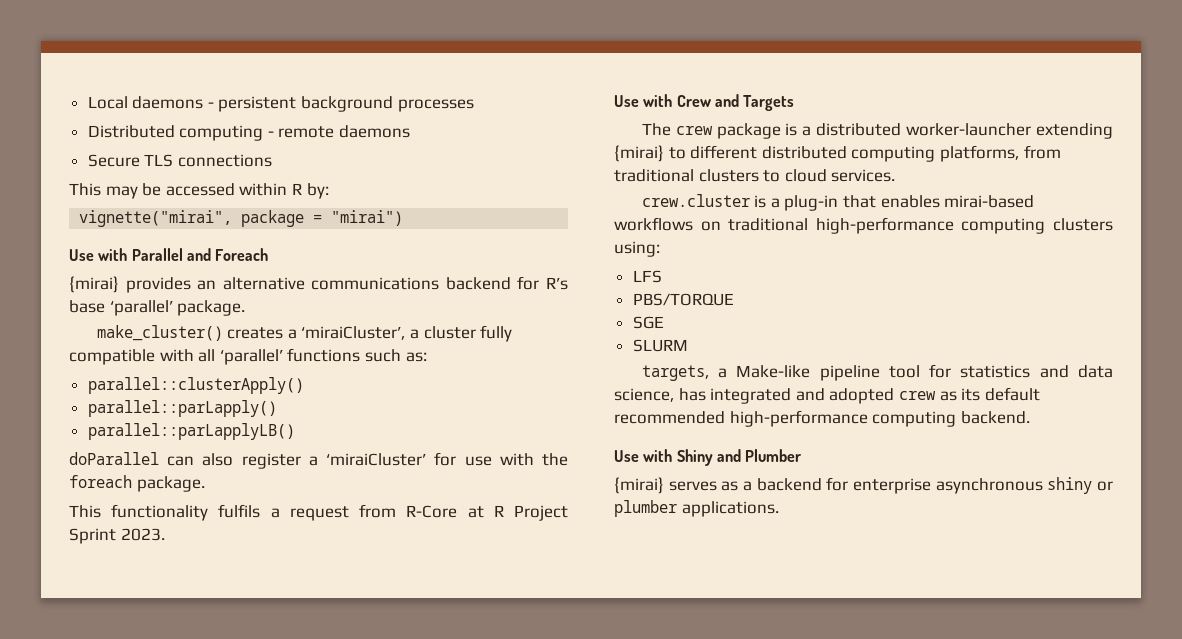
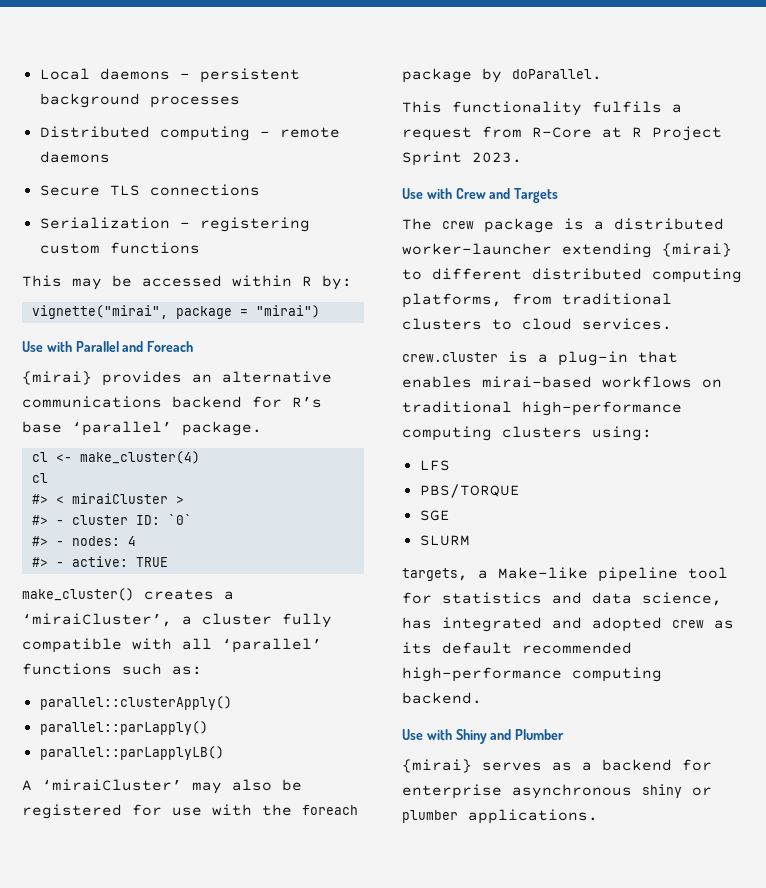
+ Serialization - registering custom functions
+ cl <- make_cluster(4)
+ cl
+ #> < miraiCluster >
+ #> - cluster ID: `0`
+ #> - nodes: 4
+ #> - active: TRUE
- doParallel can also register a ‘miraiCluster’ for use with the foreach package.
+ A ‘miraiCluster’ may also be registered for use with the foreach package by doParallel.

